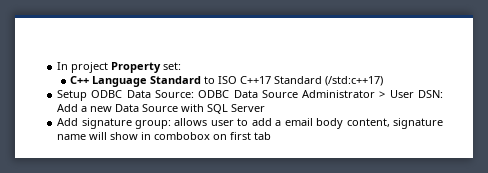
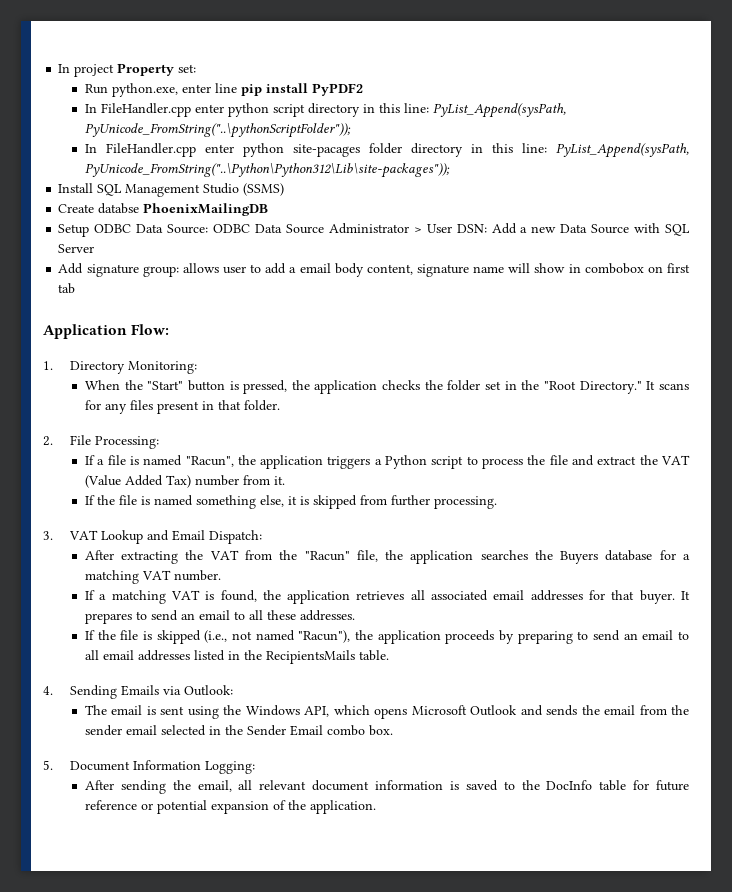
- C++ Language Standard to ISO C++17 Standard (/std:c++17)
+ Run python.exe, enter line pip install PyPDF2
+ In FileHandler.cpp enter python script directory in this line: PyList_Append(sysPath, PyUnicode_FromString("..\pythonScriptFolder"));
+ In FileHandler.cpp enter python site-pacages folder directory in this line: PyList_Append(sysPath, PyUnicode_FromString("..\Python\Python312\Lib\site-packages"));
+ Install SQL Management Studio (SSMS)
+ Create databse PhoenixMailingDB
+ Application Flow:
+ 1. Directory Monitoring:
+ When the "Start" button is pressed, the application checks the folder set in the "Root Directory." It scans for any files present in that folder.
+ 2. File Processing:
+ If a file is named "Racun", the application triggers a Python script to process the file and extract the VAT (Value Added Tax) number from it.
+ If the file is named something else, it is skipped from further processing.
+ 3. VAT Lookup and Email Dispatch:
+ After extracting the VAT from the "Racun" file, the application searches the Buyers database for a matching VAT number.
+ If a matching VAT is found, the application retrieves all associated email addresses for that buyer. It prepares to send an email to all these addresses.
+ If the file is skipped (i.e., not named "Racun"), the application proceeds by preparing to send an email to all email addresses listed in the RecipientsMails table.
+ 4. Sending Emails via Outlook:
+ The email is sent using the Windows API, which opens Microsoft Outlook and sends the email from the sender email selected in the Sender Email combo box.
+ 5. Document Information Logging:
+ After sending the email, all relevant document information is saved to the DocInfo table for future reference or potential expansion of the application.

